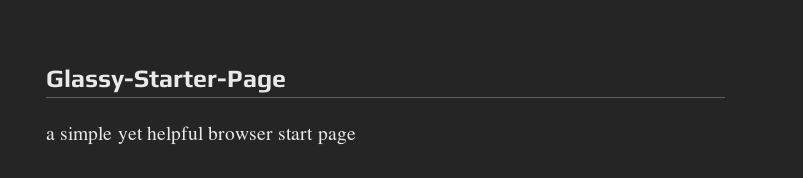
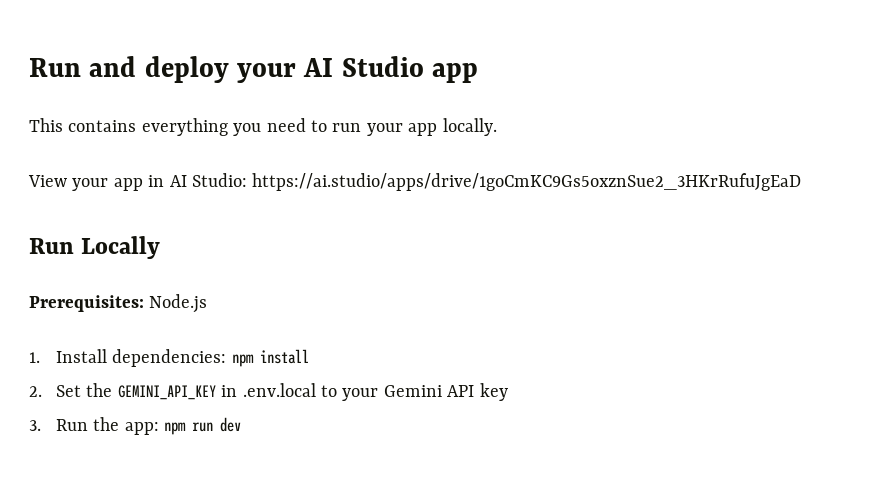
- Glassy-Starter-Page
- a simple yet helpful browser start page
+ Run and deploy your AI Studio app
+ This contains everything you need to run your app locally.
+ View your app in AI Studio: https://ai.studio/apps/drive/1goCmKC9Gs5oxznSue2_3HKrRufuJgEaD
+ Run Locally
+ Prerequisites: Node.js
+ 1. Install dependencies: npm install
+ 2. Set the GEMINI_API_KEY in .env.local to your Gemini API key
+ 3. Run the app: npm run dev

